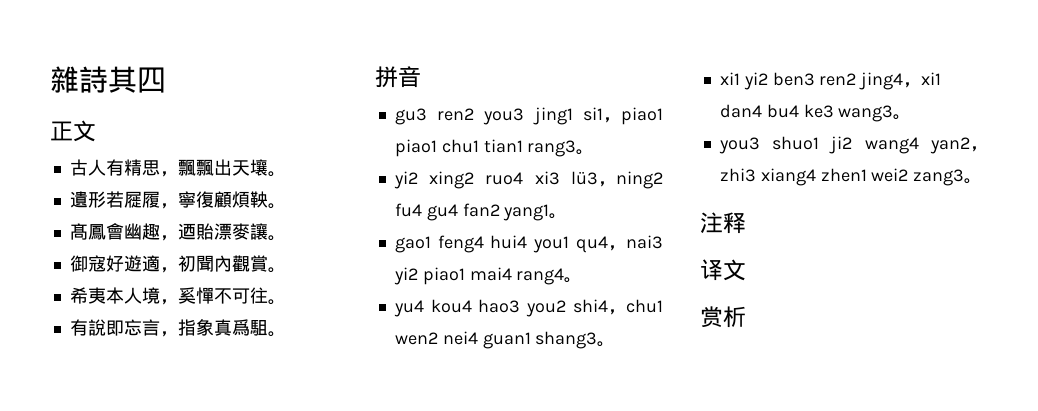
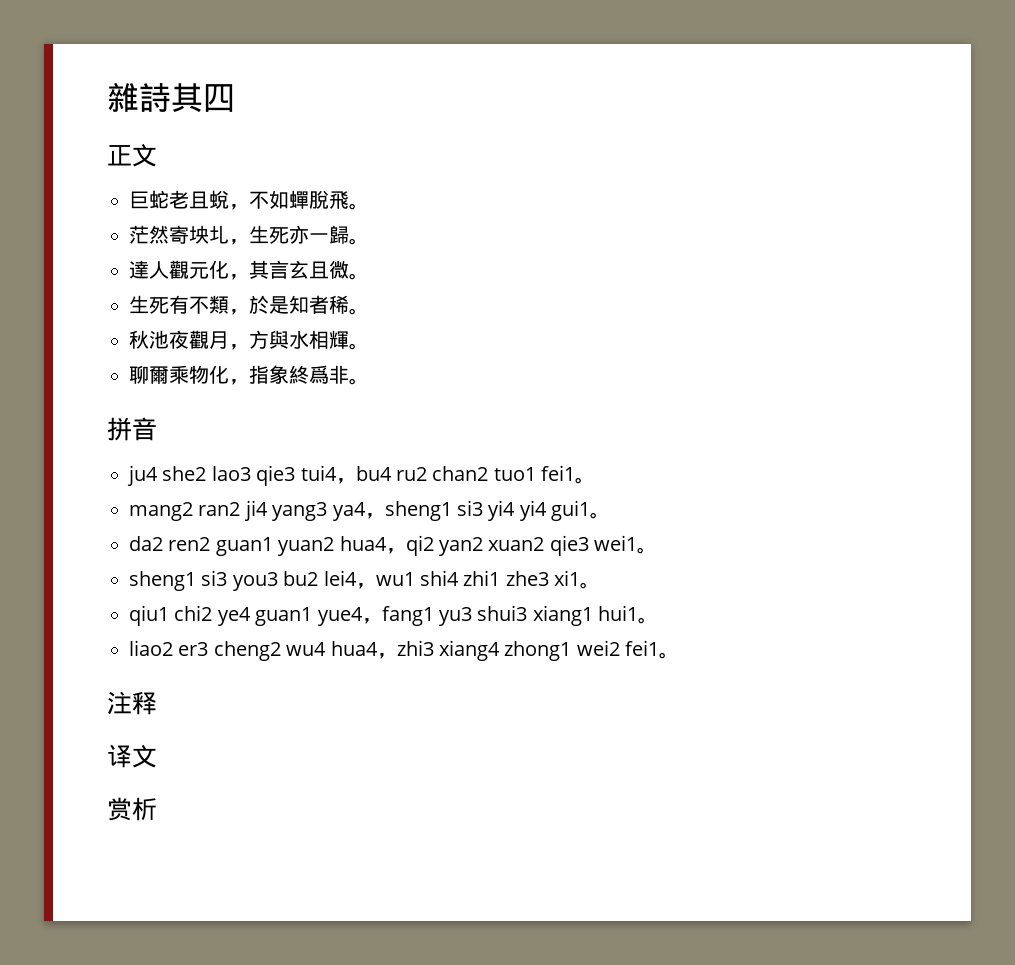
- 古人有精思，飄飄出天壤。
- 遺形若屣履，寧復顧煩鞅。
- 髙鳳會幽趣，迺貽漂麥讓。
- 御寇好遊適，初聞內觀賞。
- 希夷本人境，奚憚不可往。
- 有說即忘言，指象真爲駔。
+ 巨蛇老且蛻，不如蟬脫飛。
+ 茫然寄坱圠，生死亦一歸。
+ 達人觀元化，其言玄且微。
+ 生死有不類，於是知者稀。
+ 秋池夜觀月，方與水相輝。
+ 聊爾乘物化，指象終爲非。
  拼音
- gu3 ren2 you3 jing1 si1，piao1 piao1 chu1 tian1 rang3。
- yi2 xing2 ruo4 xi3 lü3，ning2 fu4 gu4 fan2 yang1。
- gao1 feng4 hui4 you1 qu4，nai3 yi2 piao1 mai4 rang4。
- yu4 kou4 hao3 you2 shi4，chu1 wen2 nei4 guan1 shang3。
- xi1 yi2 ben3 ren2 jing4，xi1 dan4 bu4 ke3 wang3。
- you3 shuo1 ji2 wang4 yan2，zhi3 xiang4 zhen1 wei2 zang3。
+ ju4 she2 lao3 qie3 tui4，bu4 ru2 chan2 tuo1 fei1。
+ mang2 ran2 ji4 yang3 ya4，sheng1 si3 yi4 yi4 gui1。
+ da2 ren2 guan1 yuan2 hua4，qi2 yan2 xuan2 qie3 wei1。
+ sheng1 si3 you3 bu2 lei4，wu1 shi4 zhi1 zhe3 xi1。
+ qiu1 chi2 ye4 guan1 yue4，fang1 yu3 shui3 xiang1 hui1。
+ liao2 er3 cheng2 wu4 hua4，zhi3 xiang4 zhong1 wei2 fei1。

